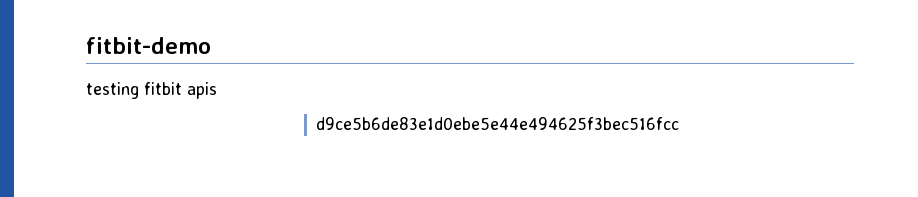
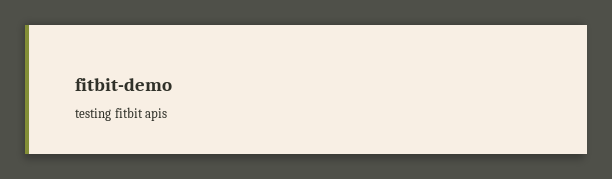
- d9ce5b6de83e1d0ebe5e44e494625f3bec516fcc

